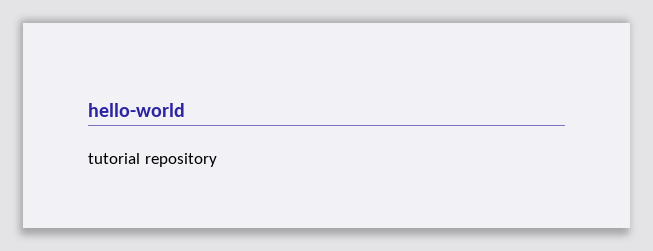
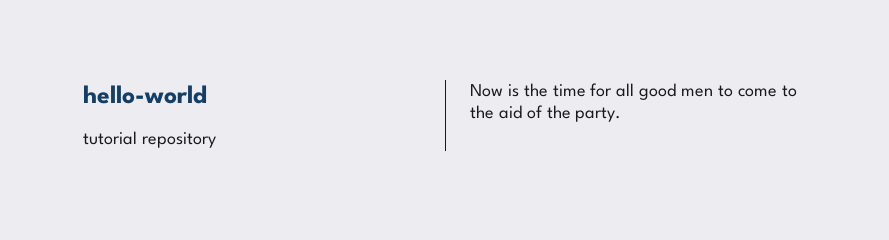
+ Now is the time for all good men to come to the aid of the party.

